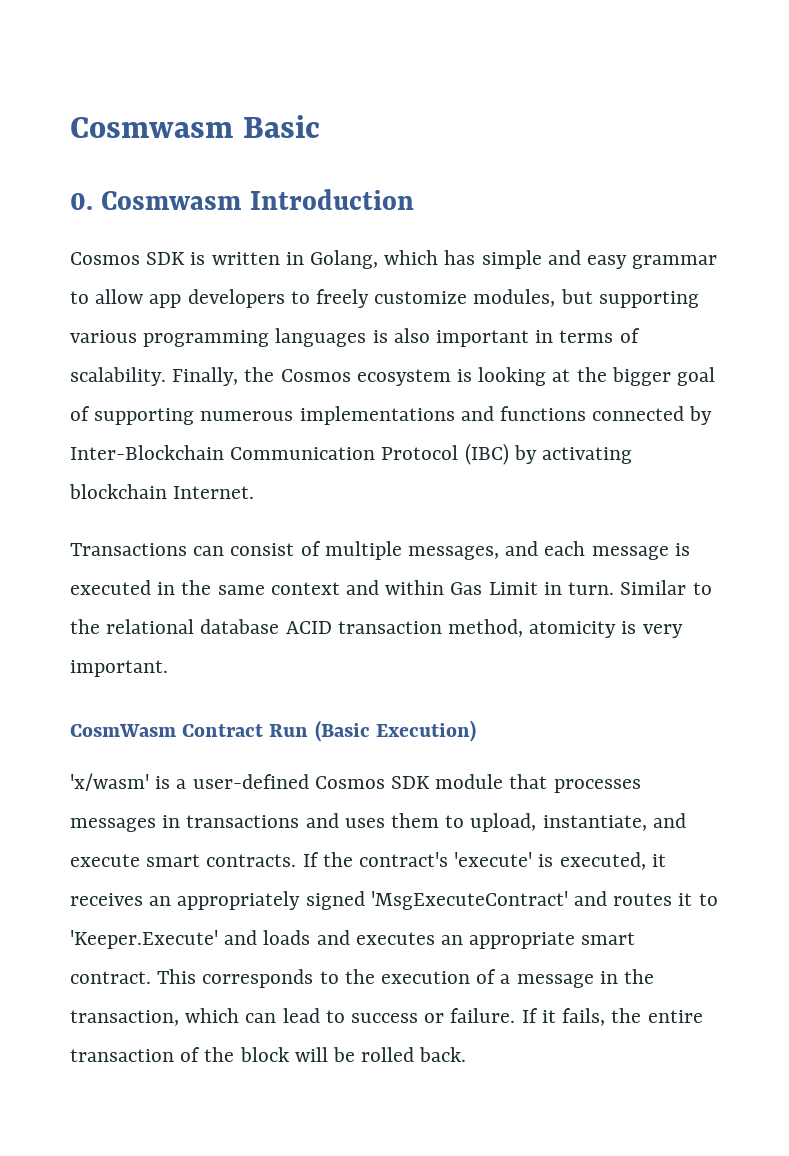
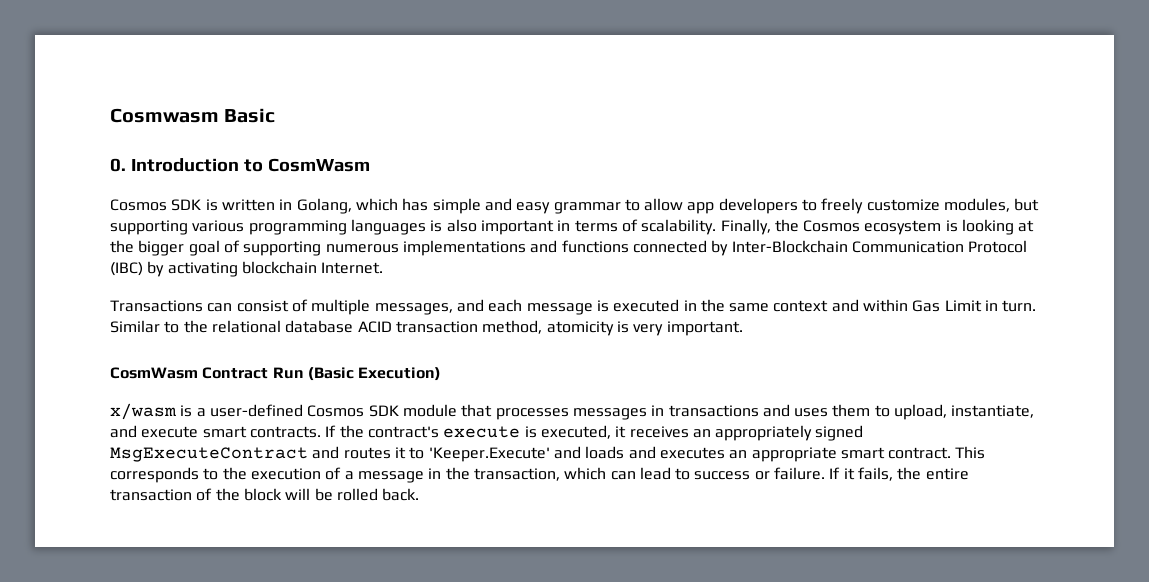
- 0. Cosmwasm Introduction
+ 0. Introduction to CosmWasm
- 'x/wasm' is a user-defined Cosmos SDK module that processes messages in transactions and uses them to upload, instantiate, and execute smart contracts.
+ x/wasm is a user-defined Cosmos SDK module that processes messages in transactions and uses them to upload, instantiate, and execute smart contracts.
- If the contract's 'execute' is executed, it receives an appropriately signed 'MsgExecuteContract' and routes it to 'Keeper.Execute' and loads and executes an appropriate smart contract.
+ If the contract's execute is executed, it receives an appropriately signed MsgExecuteContract and routes it to 'Keeper.Execute' and loads and executes an appropriate smart contract.

